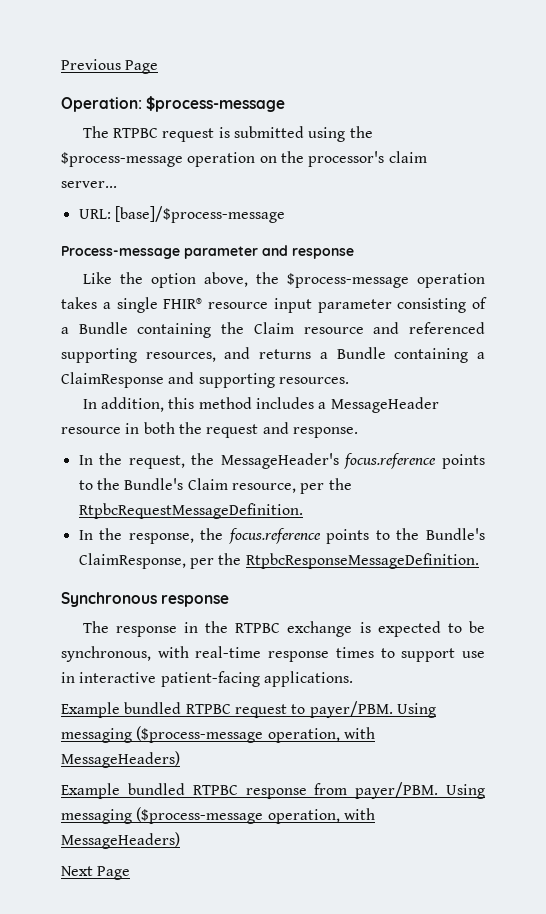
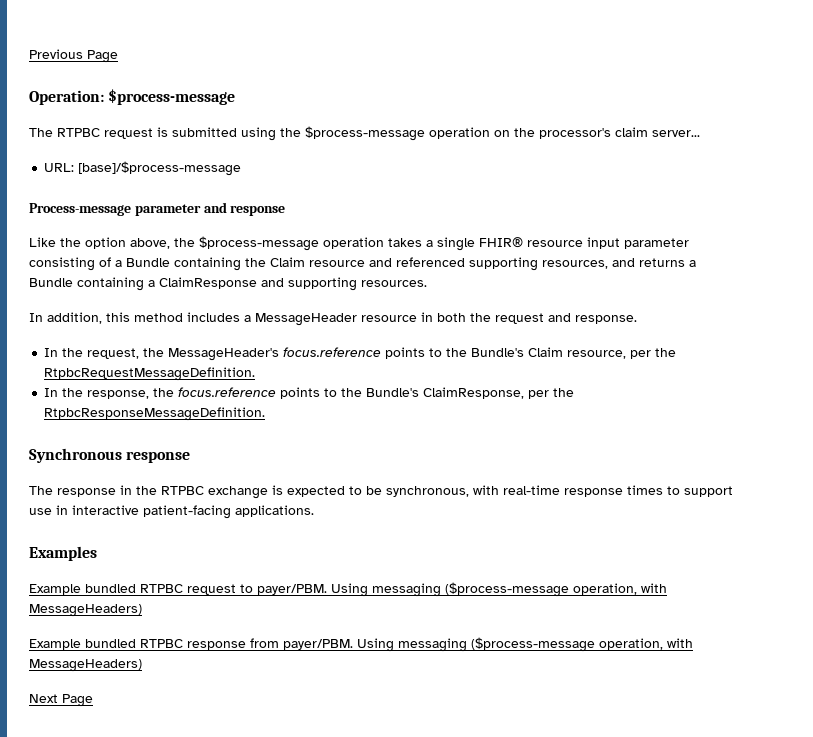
+ Examples

